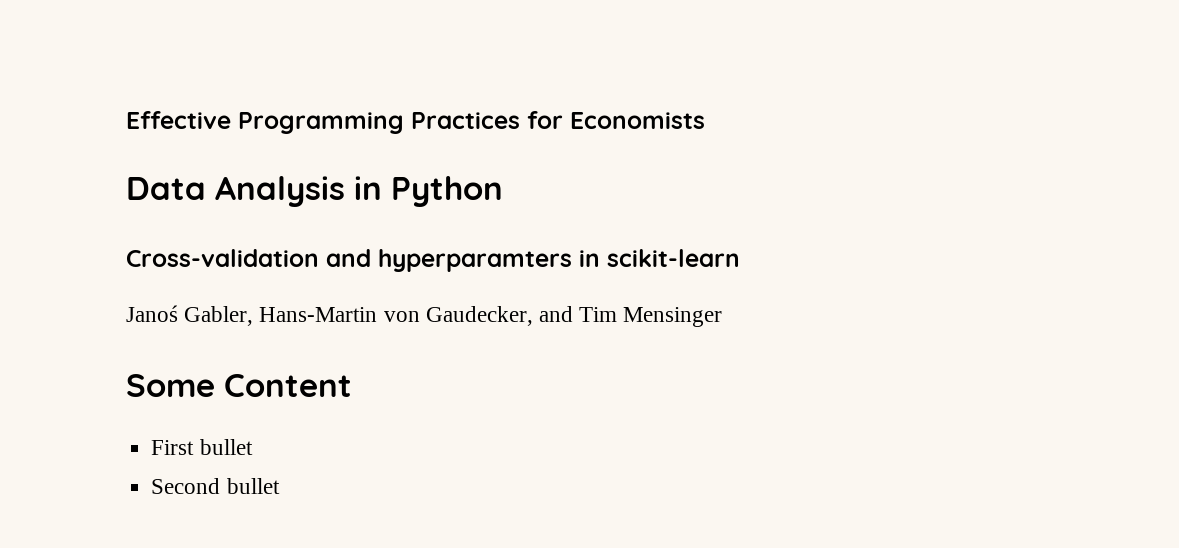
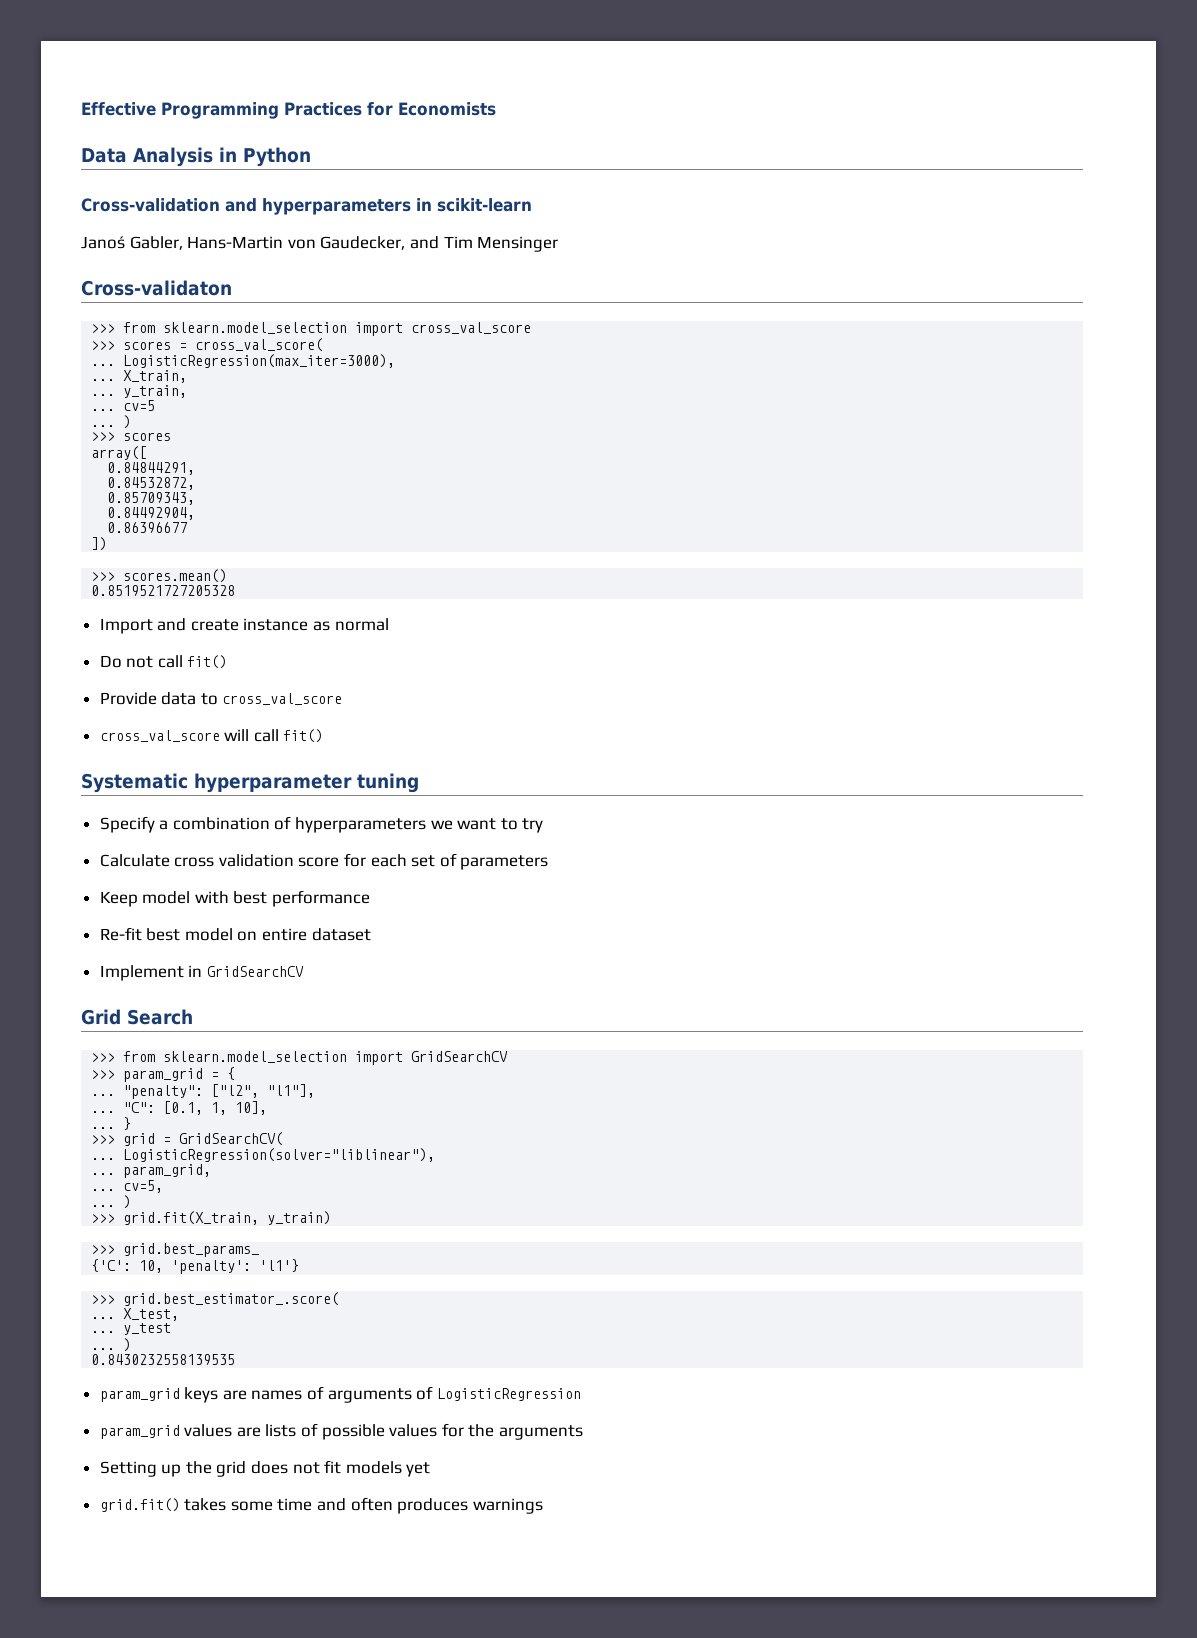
- Cross-validation and hyperparamters in scikit-learn
+ Cross-validation and hyperparameters in scikit-learn
- Some Content
- First bullet
- Second bullet
+ Cross-validaton
+ >>> from sklearn.model_selection import cross_val_score
+ >>> scores = cross_val_score(
+ ... LogisticRegression(max_iter=3000),
+ ... X_train,
+ ... y_train,
+ ... cv=5
+ ... )
+ >>> scores
+ array([
+ 0.84844291,
+ 0.84532872,
+ 0.85709343,
+ 0.84492904,
+ 0.86396677
+ ])
+ >>> scores.mean()
+ 0.8519521727205328
+ Import and create instance as normal
+ Do not call fit()
+ Provide data to cross_val_score
+ cross_val_score will call fit()
+ Systematic hyperparameter tuning
+ Specify a combination of hyperparameters we want to try
+ Calculate cross validation score for each set of parameters
+ Keep model with best performance
+ Re-fit best model on entire dataset
+ Implement in GridSearchCV
+ Grid Search
+ >>> from sklearn.model_selection import GridSearchCV
+ >>> param_grid = {
+ ... "penalty": ["l2", "l1"],
+ ... "C": [0.1, 1, 10],
+ ... }
+ >>> grid = GridSearchCV(
+ ... LogisticRegression(solver="liblinear"),
+ ... param_grid,
+ ... cv=5,
+ ... )
+ >>> grid.fit(X_train, y_train)
+ >>> grid.best_params_
+ {'C': 10, 'penalty': 'l1'}
+ >>> grid.best_estimator_.score(
+ ... X_test,
+ ... y_test
+ ... )
+ 0.8430232558139535
+ param_grid keys are names of arguments of LogisticRegression
+ param_grid values are lists of possible values for the arguments
+ Setting up the grid does not fit models yet
+ grid.fit() takes some time and often produces warnings

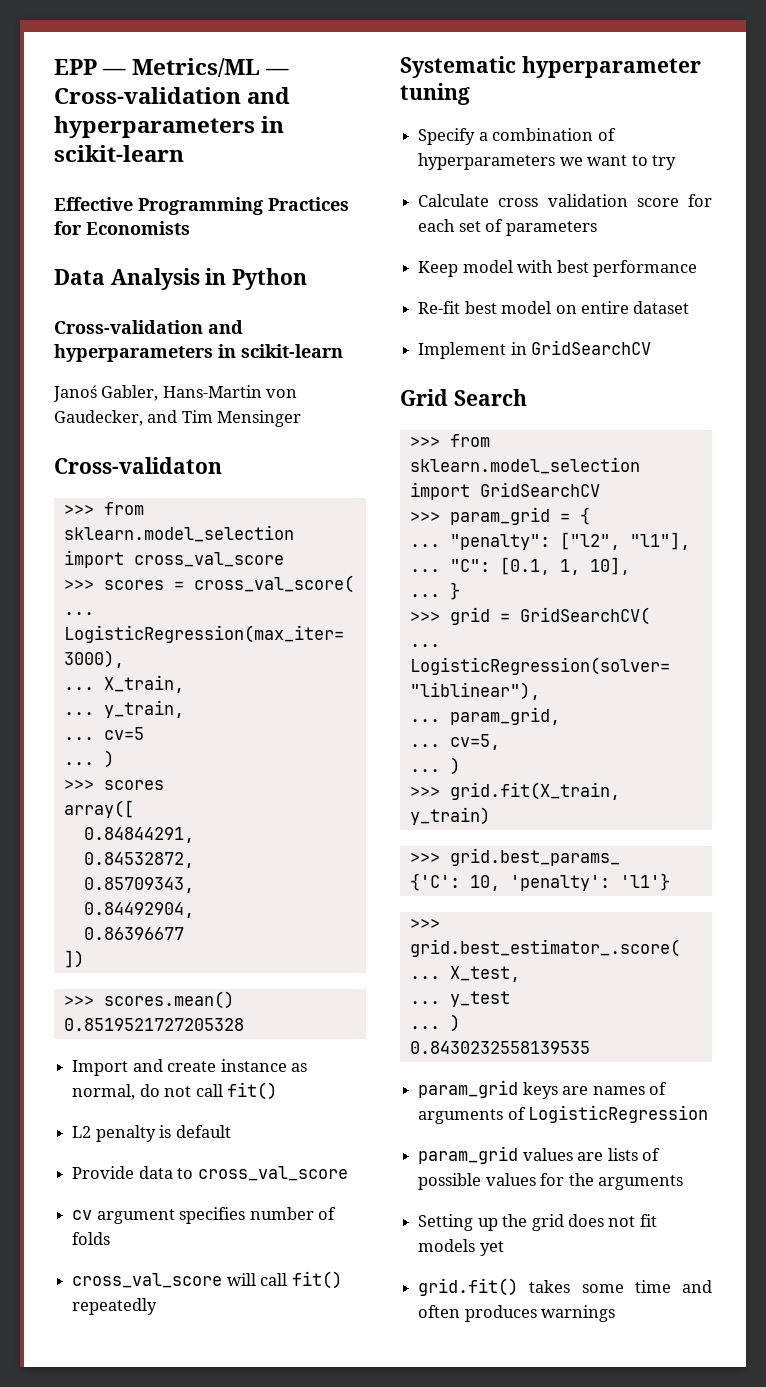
+ EPP — Metrics/ML — Cross-validation and hyperparameters in scikit-learn
- Import and create instance as normal
- Do not call fit()
+ Import and create instance as normal, do not call fit()
+ L2 penalty is default
+ cv argument specifies number of folds
- cross_val_score will call fit()
+ cross_val_score will call fit() repeatedly

